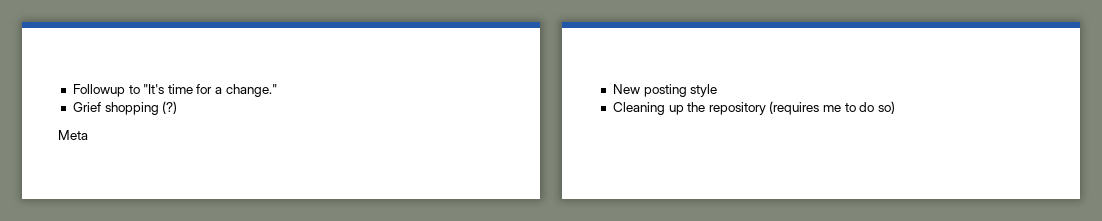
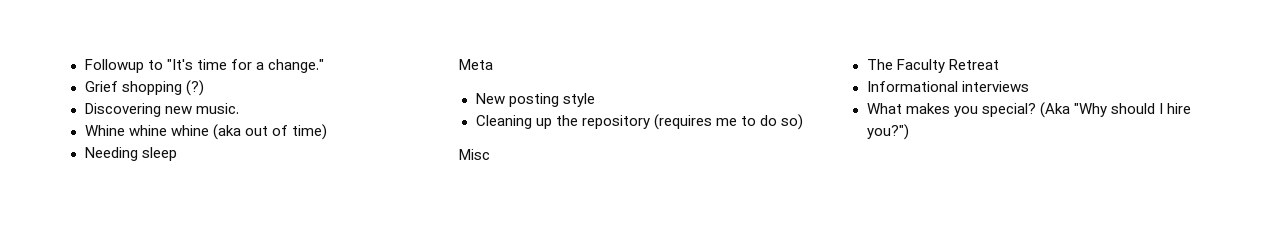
+ Discovering new music.
+ Whine whine whine (aka out of time)
+ Needing sleep
+ Misc
+ The Faculty Retreat
+ Informational interviews
+ What makes you special? (Aka "Why should I hire you?")

